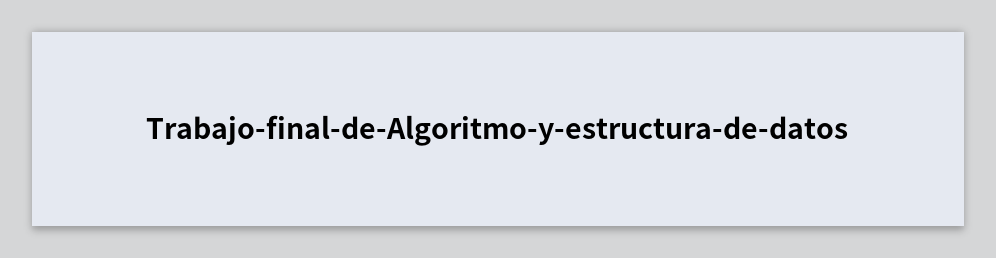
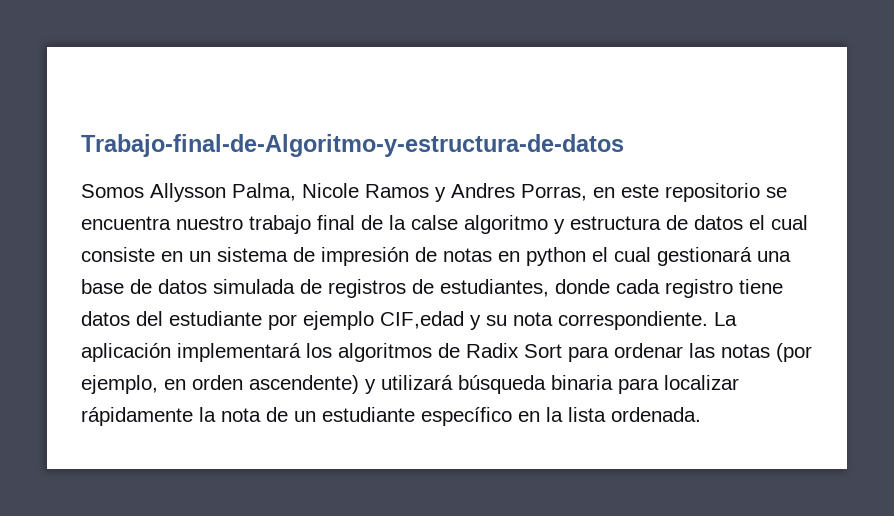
+ Somos Allysson Palma, Nicole Ramos y Andres Porras, en este repositorio se encuentra nuestro trabajo final de la calse algoritmo y estructura de datos el cual consiste en un sistema de impresión de notas en python el cual gestionará una base de datos simulada de registros de estudiantes, donde cada registro tiene datos del estudiante por ejemplo CIF,edad y su nota correspondiente. La aplicación implementará los algoritmos de Radix Sort para ordenar las notas (por ejemplo, en orden ascendente) y utilizará búsqueda binaria para localizar rápidamente la nota de un estudiante específico en la lista ordenada.

